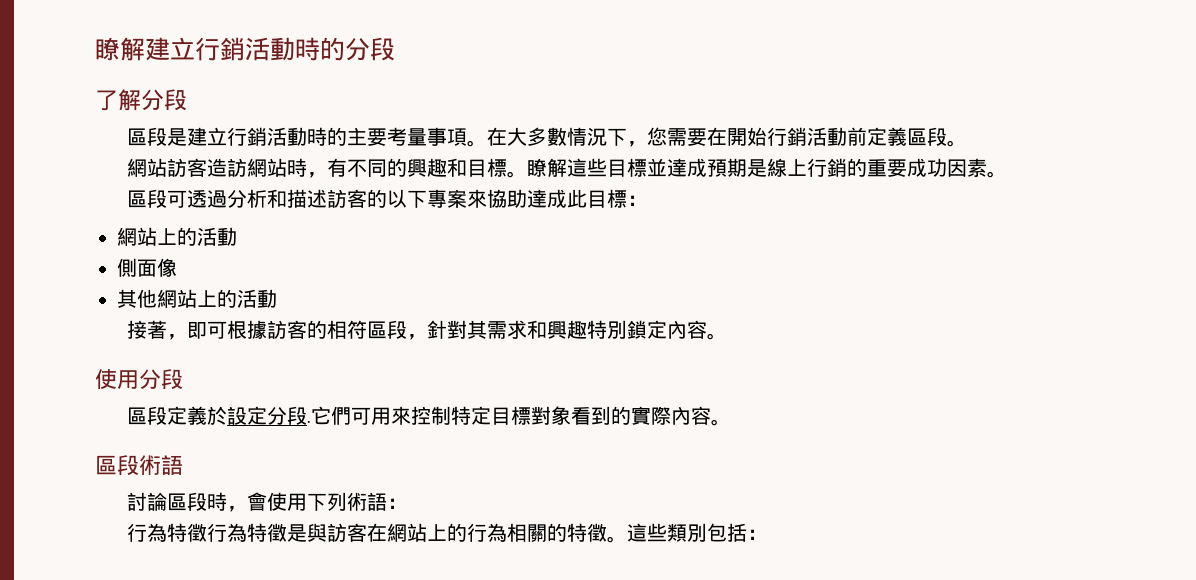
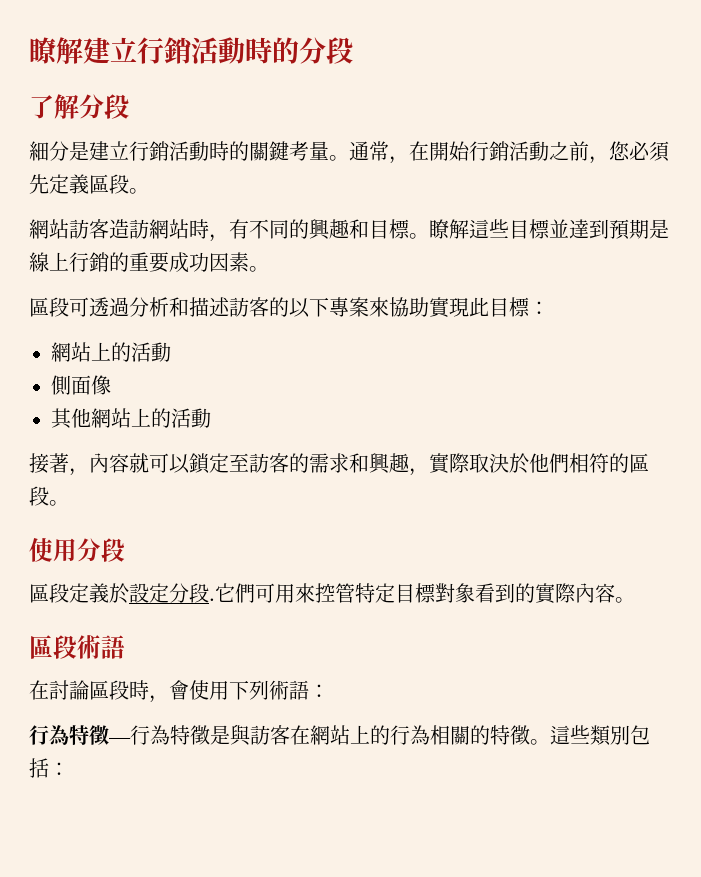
- 區段是建立行銷活動時的主要考量事項。在大多數情況下，您需要在開始行銷活動前定義區段。
+ 細分是建立行銷活動時的關鍵考量。通常，在開始行銷活動之前，您必須先定義區段。
- 瞭解這些目標並達成預期是線上行銷的重要成功因素。
+ 瞭解這些目標並達到預期是線上行銷的重要成功因素。
- 區段可透過分析和描述訪客的以下專案來協助達成此目標：
+ 區段可透過分析和描述訪客的以下專案來協助實現此目標：
- 接著，即可根據訪客的相符區段，針對其需求和興趣特別鎖定內容。
+ 接著，內容就可以鎖定至訪客的需求和興趣，實際取決於他們相符的區段。
- 它們可用來控制特定目標對象看到的實際內容。
+ 它們可用來控管特定目標對象看到的實際內容。
- 討論區段時，會使用下列術語：
+ 在討論區段時，會使用下列術語：
- 行為特徵行為特徵是與訪客在網站上的行為相關的特徵。
+ 行為特徵—行為特徵是與訪客在網站上的行為相關的特徵。

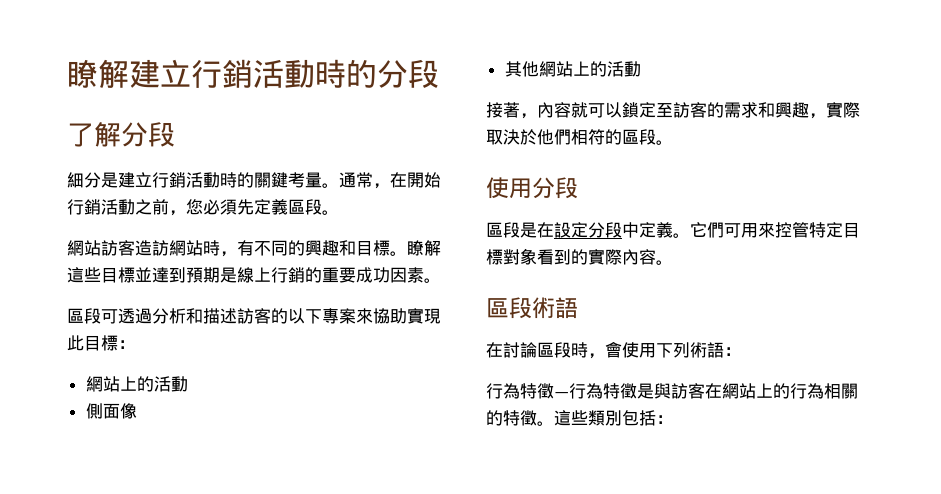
- 區段定義於設定分段.
+ 區段是在設定分段中定義。

